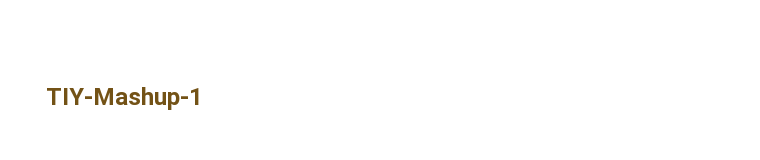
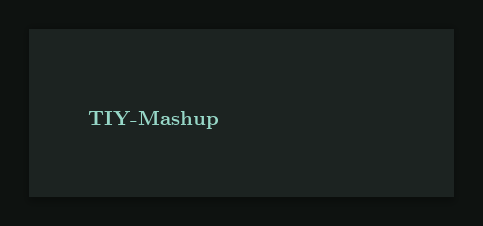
- TIY-Mashup-1
+ TIY-Mashup

